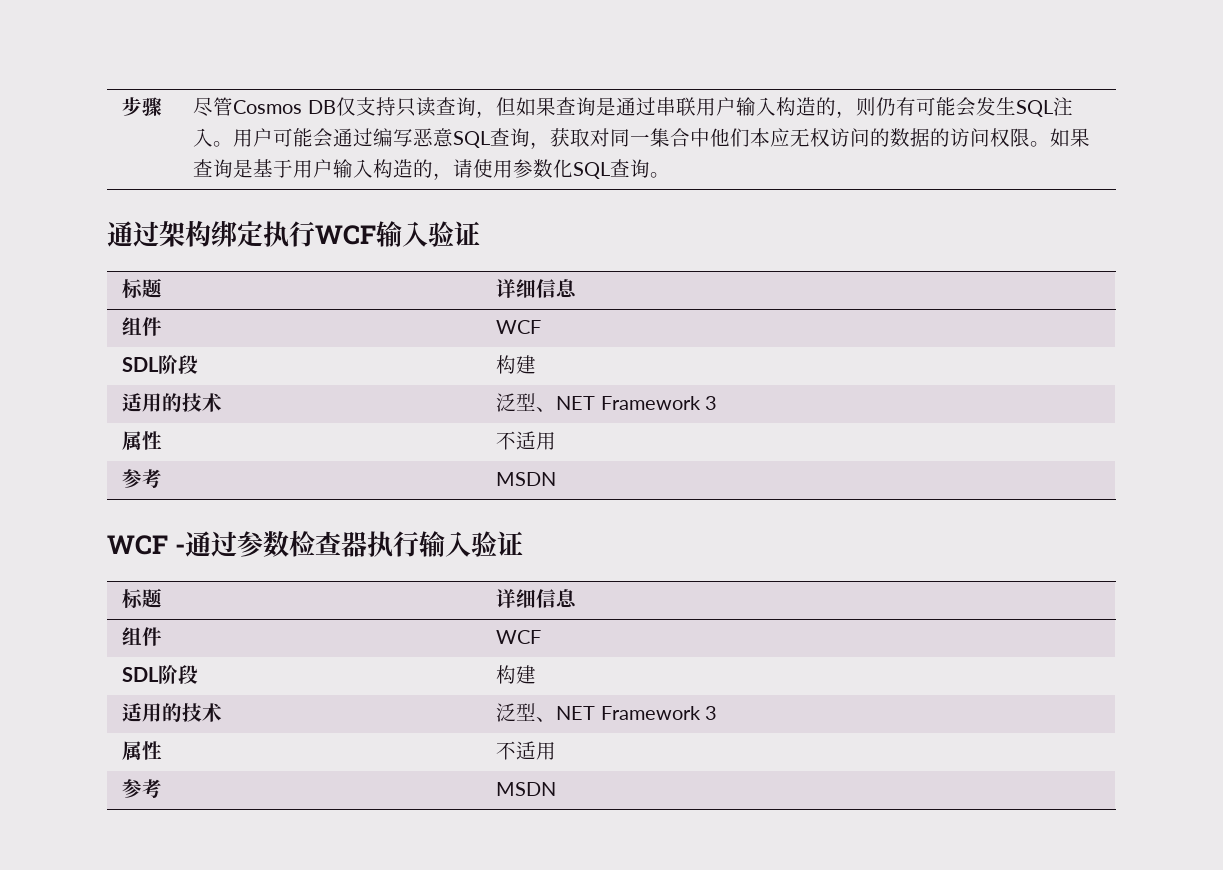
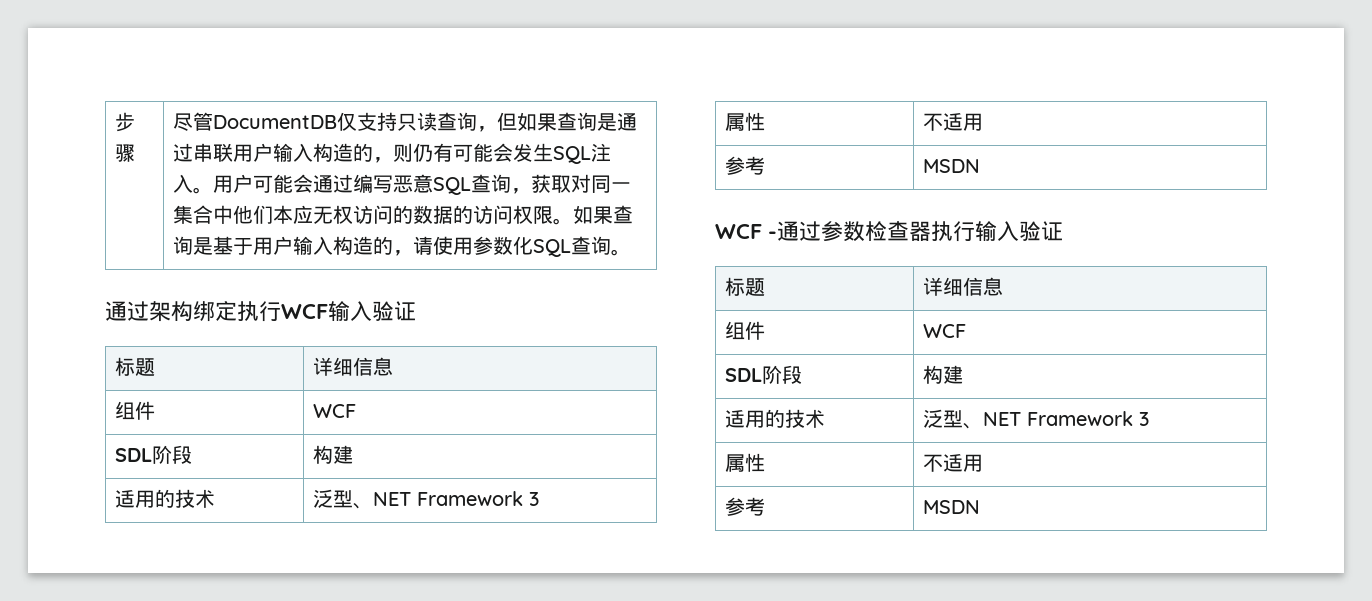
- 尽管Cosmos DB仅支持只读查询，但如果查询是通过串联用户输入构造的，则仍有可能会发生SQL注入。
+ 尽管DocumentDB仅支持只读查询，但如果查询是通过串联用户输入构造的，则仍有可能会发生SQL注入。

